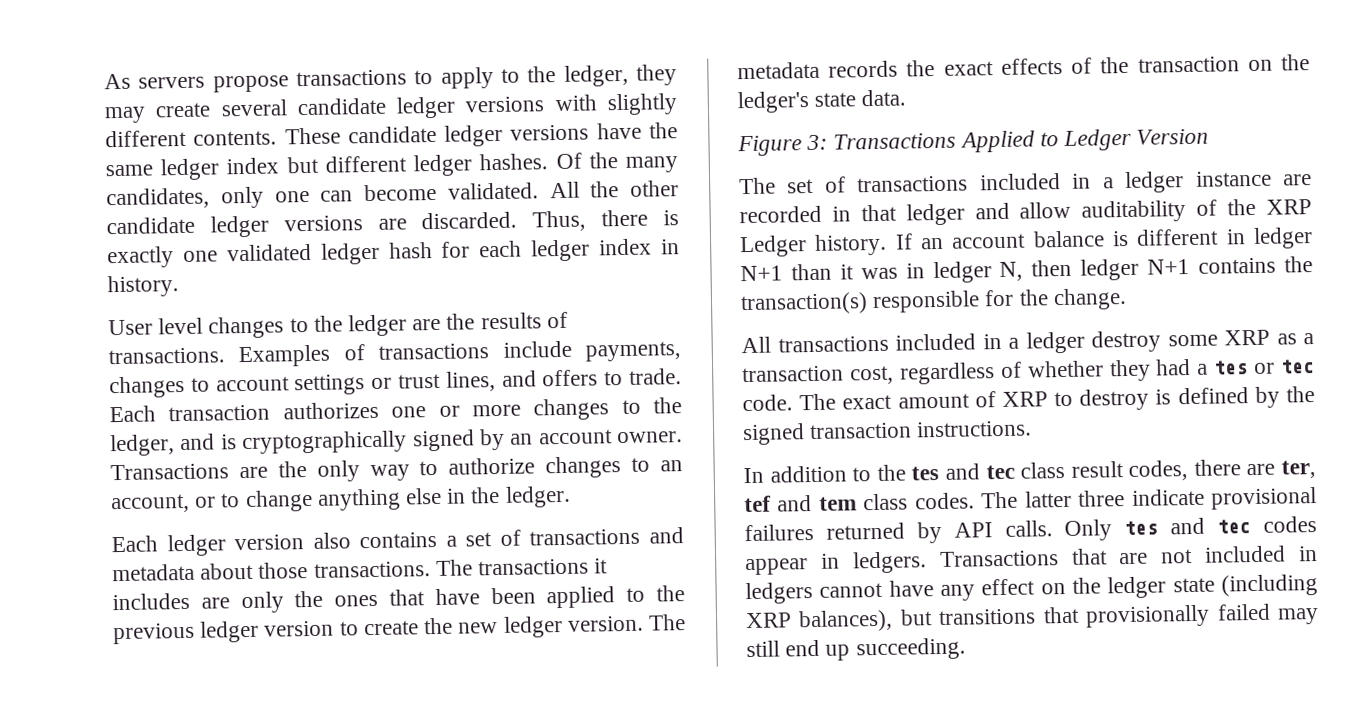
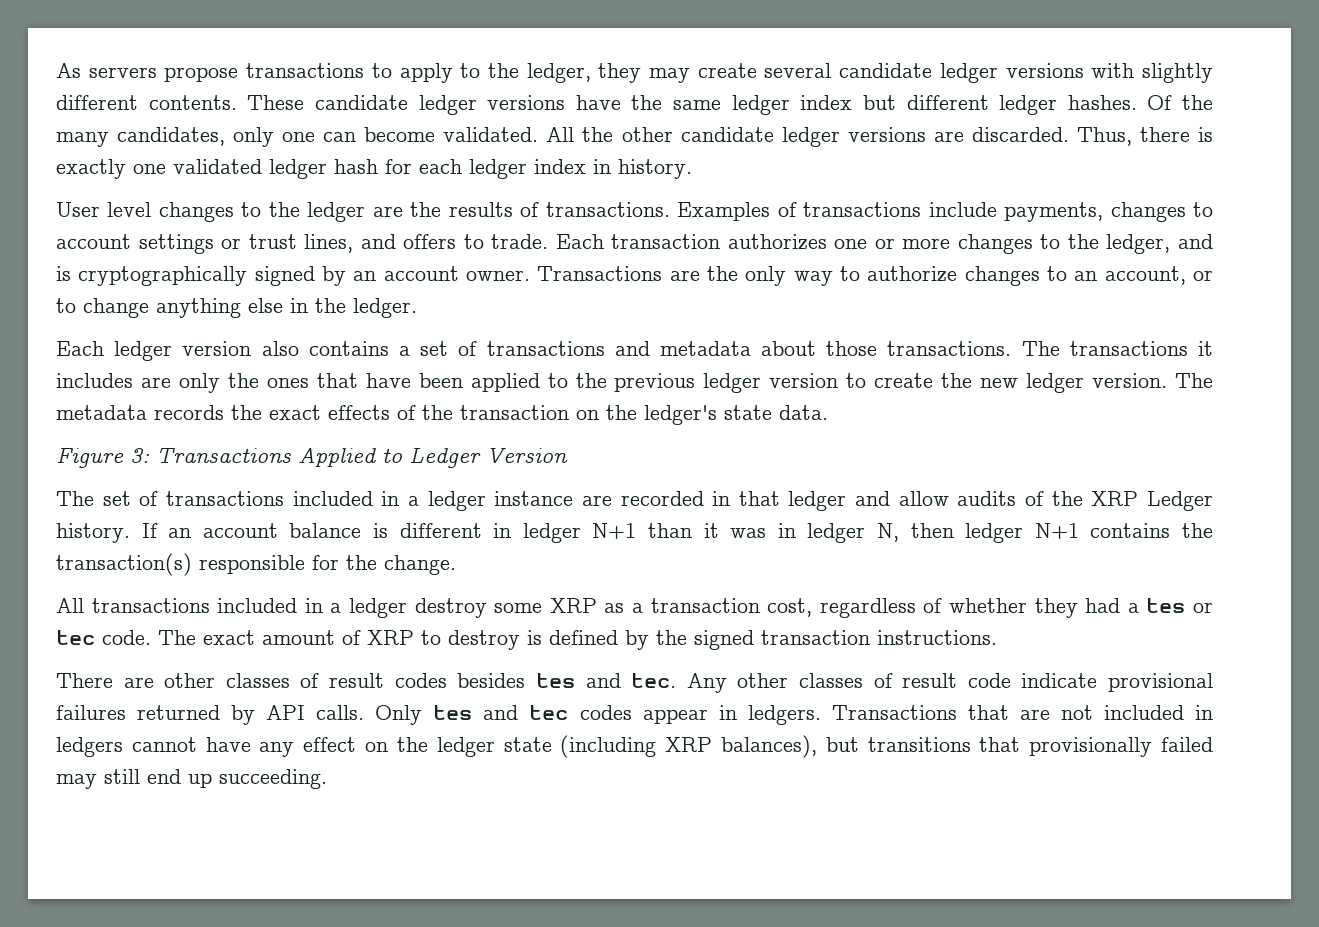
- The set of transactions included in a ledger instance are recorded in that ledger and allow auditability of the XRP Ledger history.
+ The set of transactions included in a ledger instance are recorded in that ledger and allow audits of the XRP Ledger history.
- In addition to the tes and tec class result codes, there are ter, tef and tem class codes. The latter three indicate provisional failures returned by API calls.
+ There are other classes of result codes besides tes and tec. Any other classes of result code indicate provisional failures returned by API calls.

